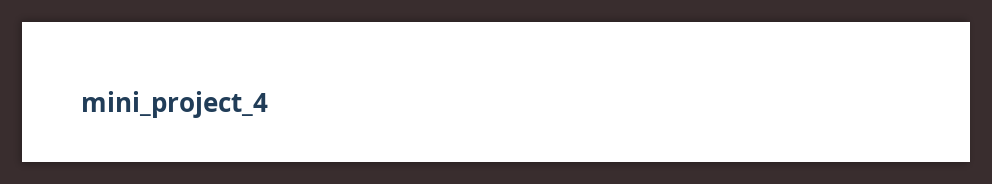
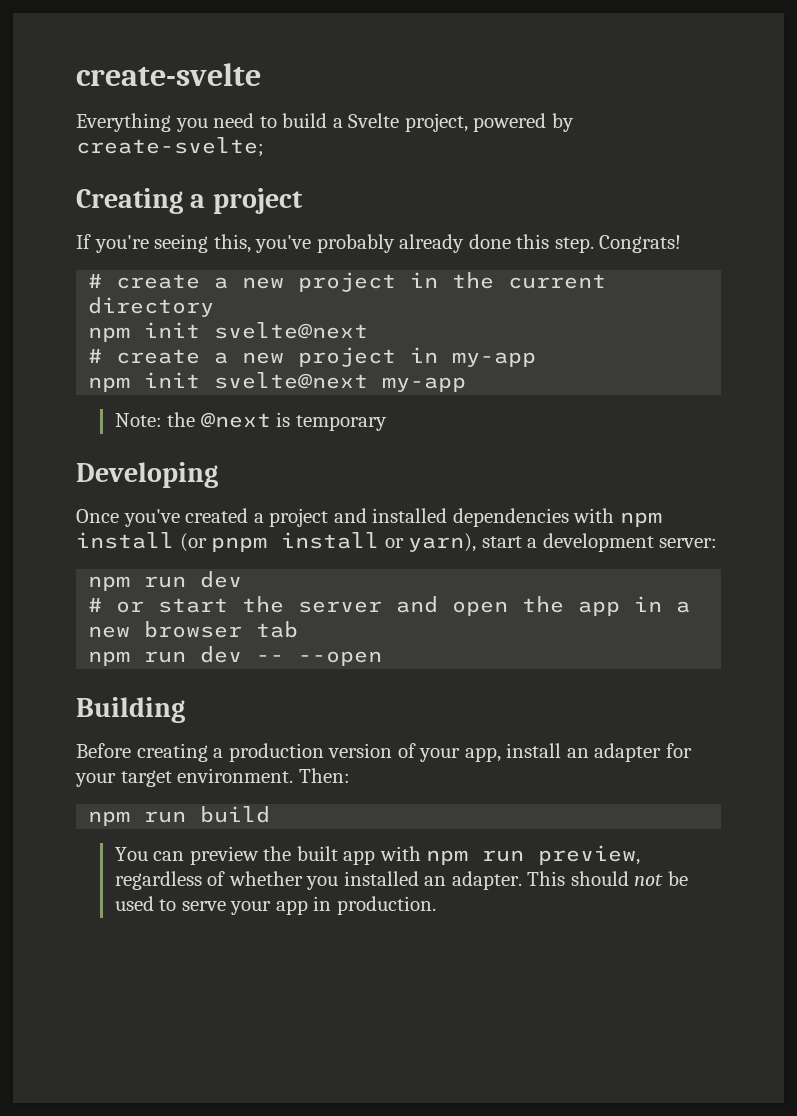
- mini_project_4
+ create-svelte
+ Everything you need to build a Svelte project, powered by create-svelte;
+ Creating a project
+ If you're seeing this, you've probably already done this step. Congrats!
+ # create a new project in the current directory
+ npm init svelte@next
+ # create a new project in my-app
+ npm init svelte@next my-app
+ Note: the @next is temporary
+ Developing
+ Once you've created a project and installed dependencies with npm install (or pnpm install or yarn), start a development server:
+ npm run dev
+ # or start the server and open the app in a new browser tab
+ npm run dev -- --open
+ Building
+ Before creating a production version of your app, install an adapter for your target environment. Then:
+ npm run build
+ You can preview the built app with npm run preview, regardless of whether you installed an adapter. This should not be used to serve your app in production.

